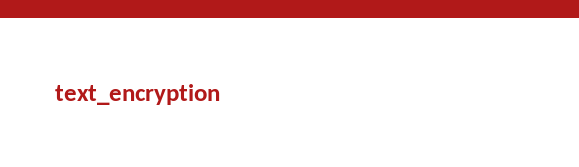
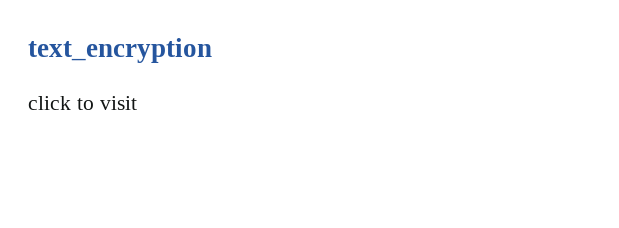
+ click to visit

